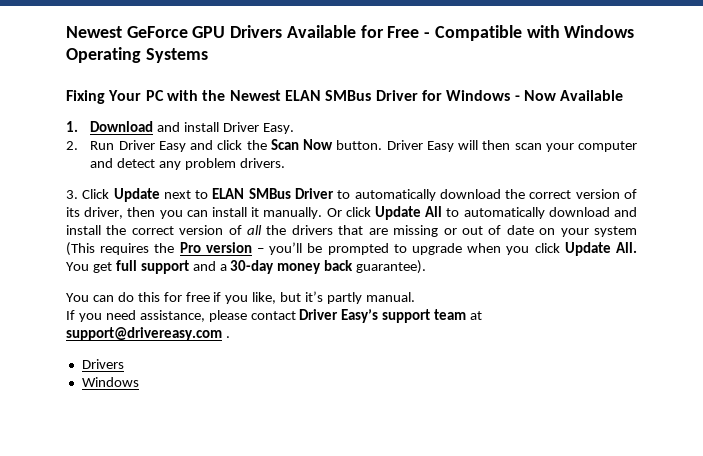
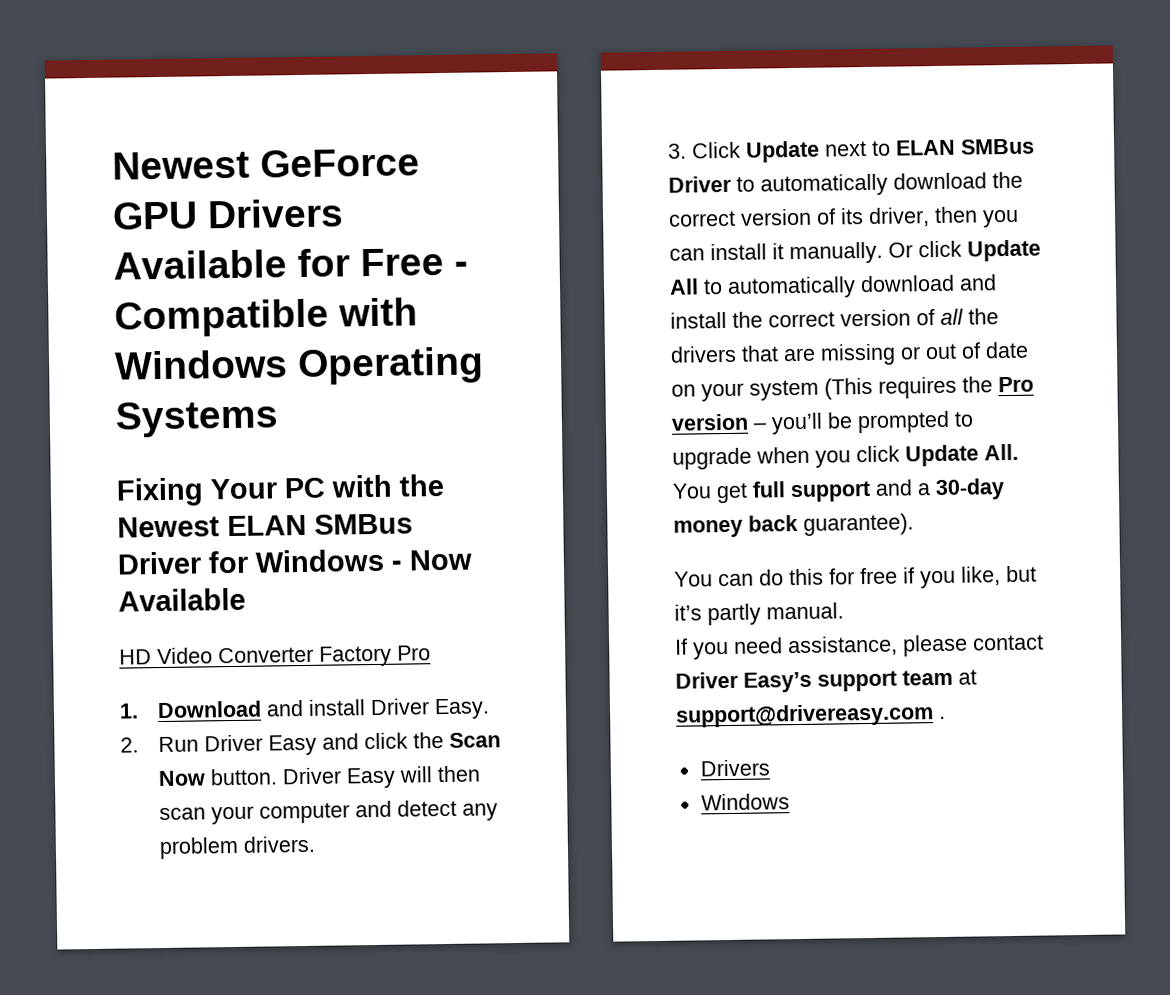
+ HD Video Converter Factory Pro

